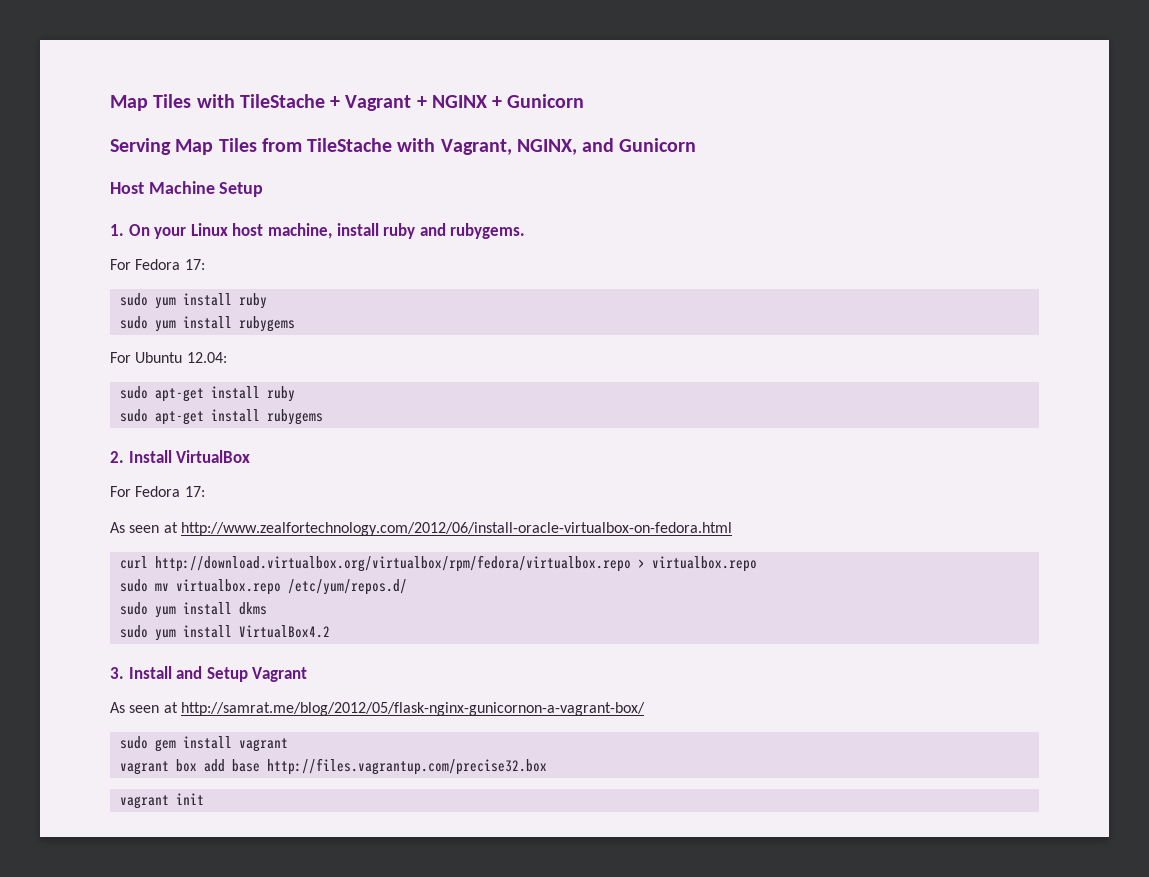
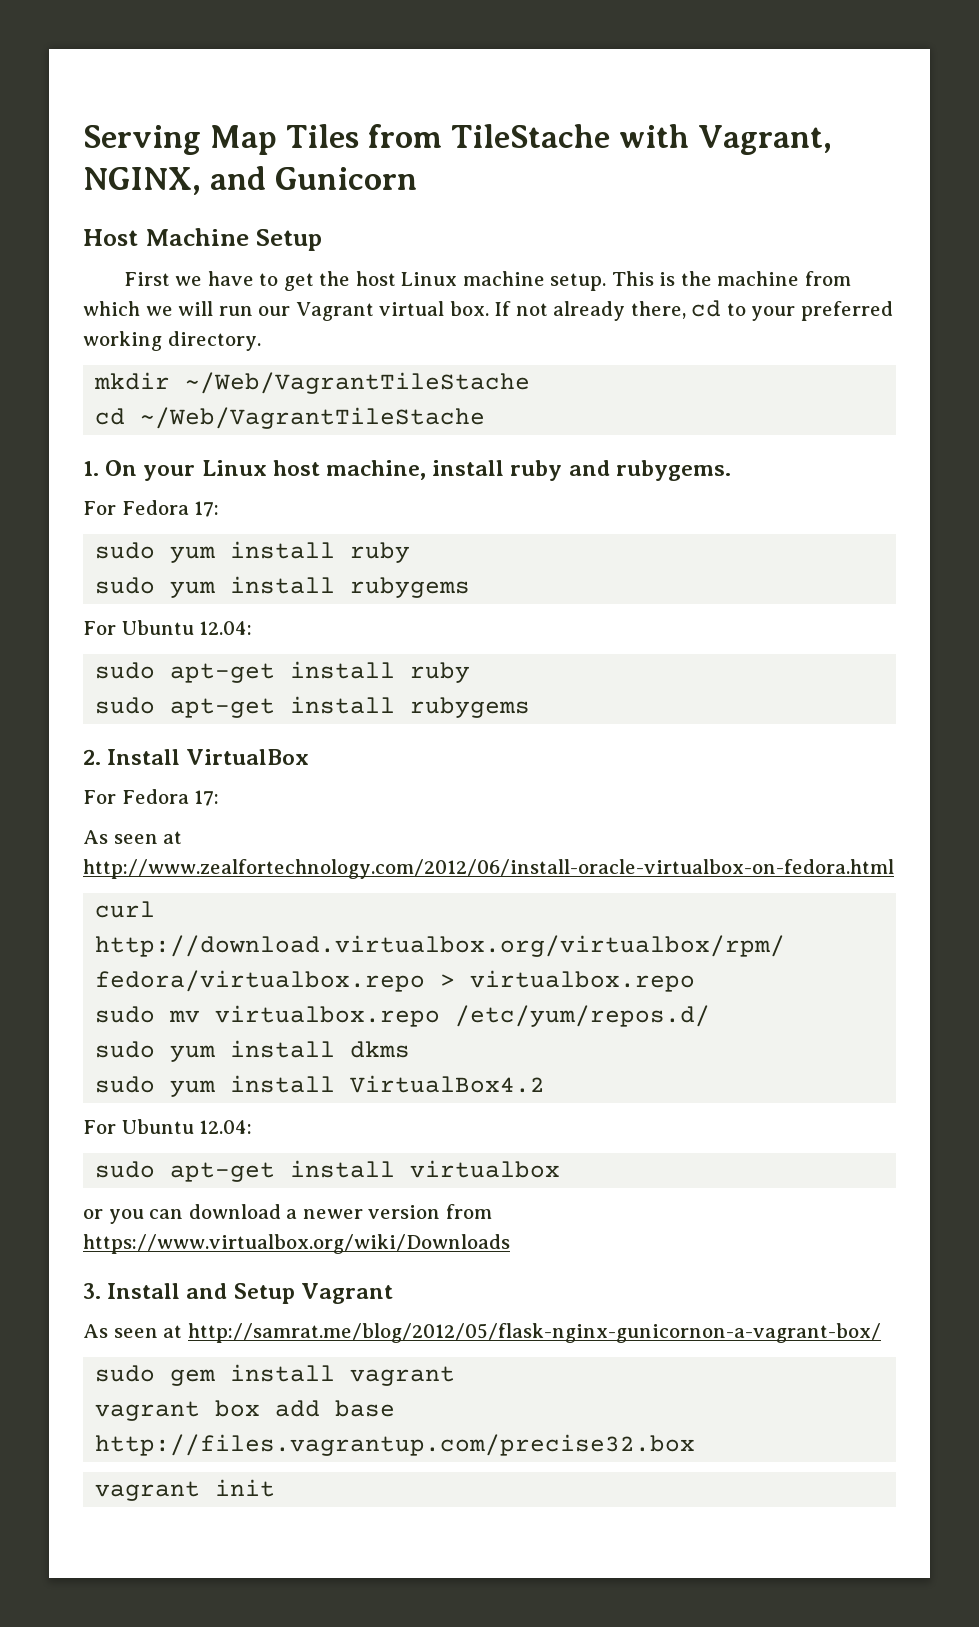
- Map Tiles with TileStache + Vagrant + NGINX + Gunicorn
+ First we have to get the host Linux machine setup. This is the machine from which we will run our Vagrant virtual box. If not already there, cd to your preferred working directory.
+ mkdir ~/Web/VagrantTileStache
+ cd ~/Web/VagrantTileStache
  sudo yum install VirtualBox4.2
+ For Ubuntu 12.04:
+ sudo apt-get install virtualbox
+ or you can download a newer version from https://www.virtualbox.org/wiki/Downloads

